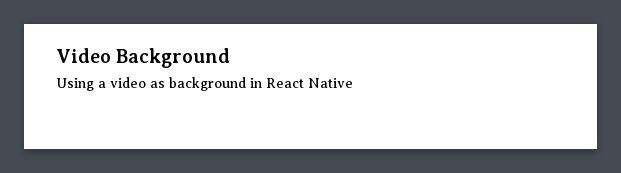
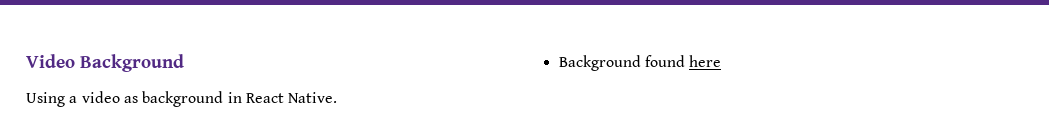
- Using a video as background in React Native
+ Using a video as background in React Native.
+ Background found here

